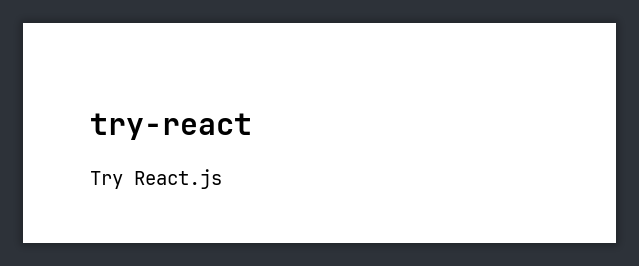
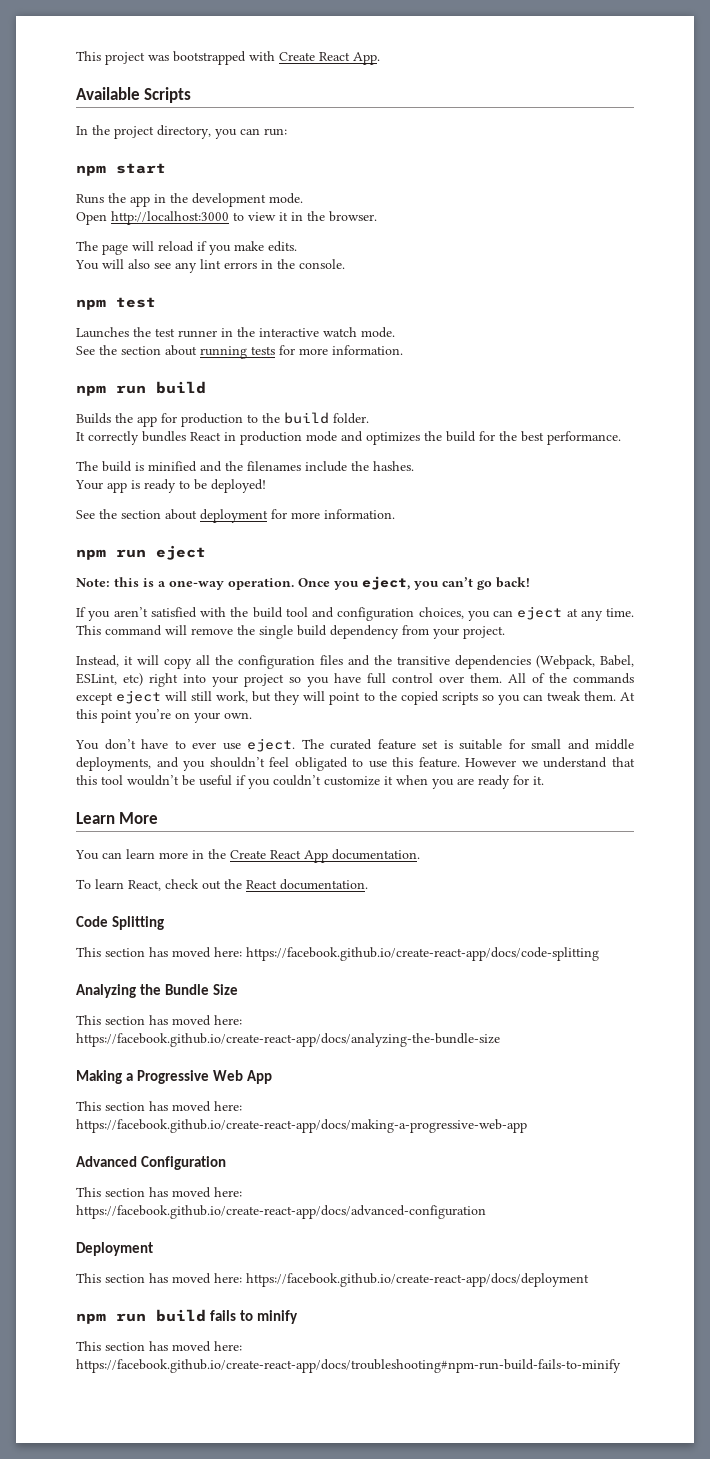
- try-react
- Try React.js
+ This project was bootstrapped with Create React App.
+ Available Scripts
+ In the project directory, you can run:
+ npm start
+ Runs the app in the development mode.
+ Open http://localhost:3000 to view it in the browser.
+ The page will reload if you make edits.
+ You will also see any lint errors in the console.
+ npm test
+ Launches the test runner in the interactive watch mode.
+ See the section about running tests for more information.
+ npm run build
+ Builds the app for production to the build folder.
+ It correctly bundles React in production mode and optimizes the build for the best performance.
+ The build is minified and the filenames include the hashes.
+ Your app is ready to be deployed!
+ See the section about deployment for more information.
+ npm run eject
+ Note: this is a one-way operation. Once you eject, you can’t go back!
+ If you aren’t satisfied with the build tool and configuration choices, you can eject at any time. This command will remove the single build dependency from your project.
+ Instead, it will copy all the configuration files and the transitive dependencies (Webpack, Babel, ESLint, etc) right into your project so you have full control over them. All of the commands except eject will still work, but they will point to the copied scripts so you can tweak them. At this point you’re on your own.
+ You don’t have to ever use eject. The curated feature set is suitable for small and middle deployments, and you shouldn’t feel obligated to use this feature. However we understand that this tool wouldn’t be useful if you couldn’t customize it when you are ready for it.
+ Learn More
+ You can learn more in the Create React App documentation.
+ To learn React, check out the React documentation.
+ Code Splitting
+ This section has moved here: https://facebook.github.io/create-react-app/docs/code-splitting
+ Analyzing the Bundle Size
+ This section has moved here: https://facebook.github.io/create-react-app/docs/analyzing-the-bundle-size
+ Making a Progressive Web App
+ This section has moved here: https://facebook.github.io/create-react-app/docs/making-a-progressive-web-app
+ Advanced Configuration
+ This section has moved here: https://facebook.github.io/create-react-app/docs/advanced-configuration
+ Deployment
+ This section has moved here: https://facebook.github.io/create-react-app/docs/deployment
+ npm run build fails to minify
+ This section has moved here: https://facebook.github.io/create-react-app/docs/troubleshooting#npm-run-build-fails-to-minify

